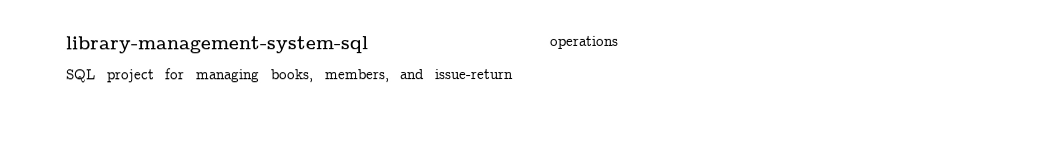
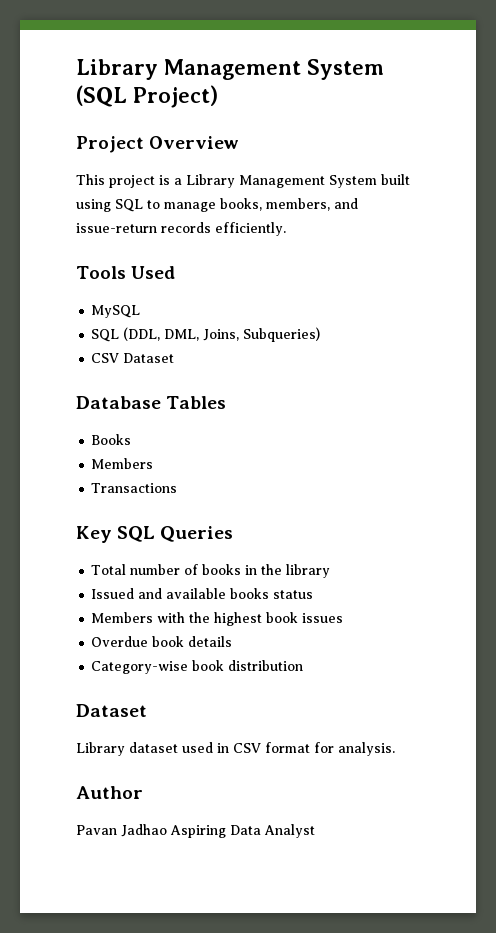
- library-management-system-sql
- SQL project for managing books, members, and issue-return operations
+ Library Management System (SQL Project)
+ Project Overview
+ This project is a Library Management System built using SQL to manage books, members, and issue-return records efficiently.
+ Tools Used
+ MySQL
+ SQL (DDL, DML, Joins, Subqueries)
+ CSV Dataset
+ Database Tables
+ Books
+ Members
+ Transactions
+ Key SQL Queries
+ Total number of books in the library
+ Issued and available books status
+ Members with the highest book issues
+ Overdue book details
+ Category-wise book distribution
+ Dataset
+ Library dataset used in CSV format for analysis.
+ Author
+ Pavan Jadhao Aspiring Data Analyst

